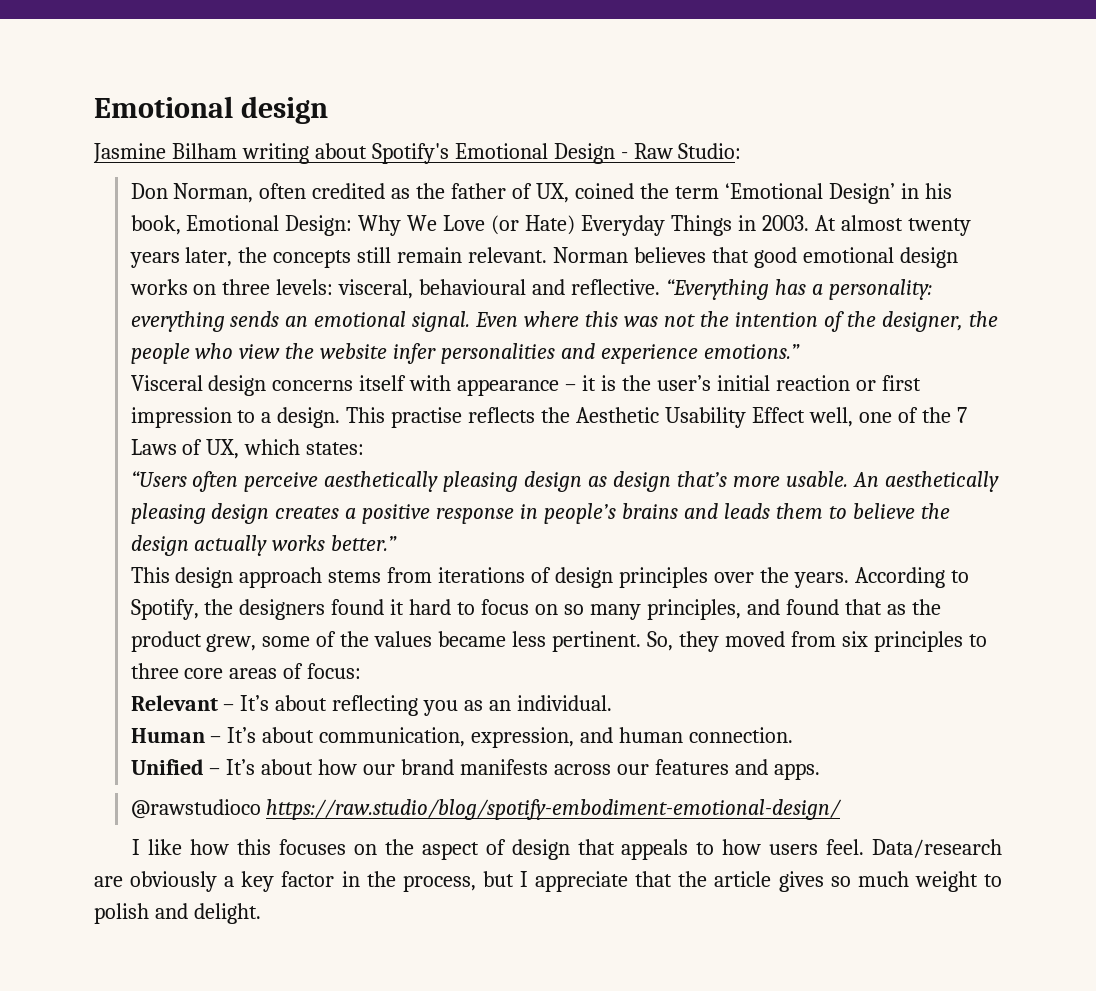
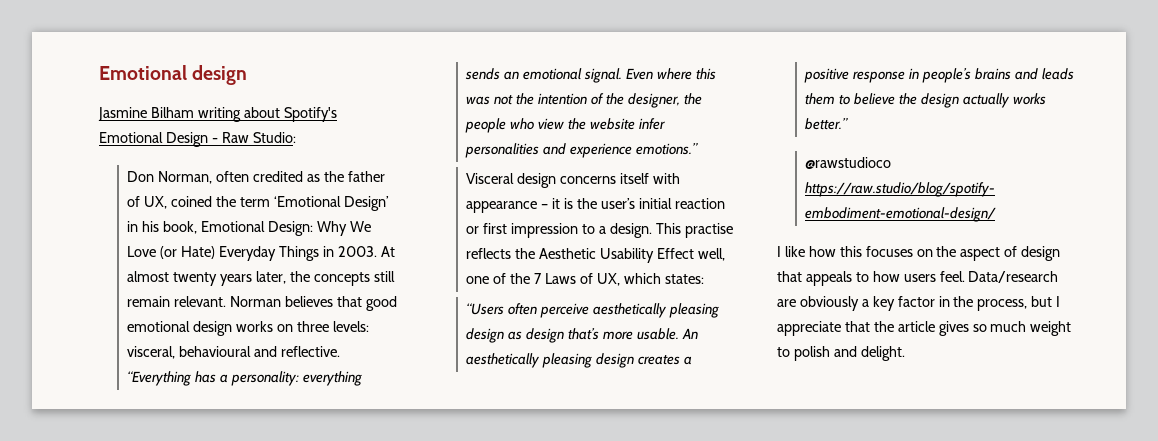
- This design approach stems from iterations of design principles over the years. According to Spotify, the designers found it hard to focus on so many principles, and found that as the product grew, some of the values became less pertinent. So, they moved from six principles to three core areas of focus:
- Relevant – It’s about reflecting you as an individual.
- Human – It’s about communication, expression, and human connection.
- Unified – It’s about how our brand manifests across our features and apps.

